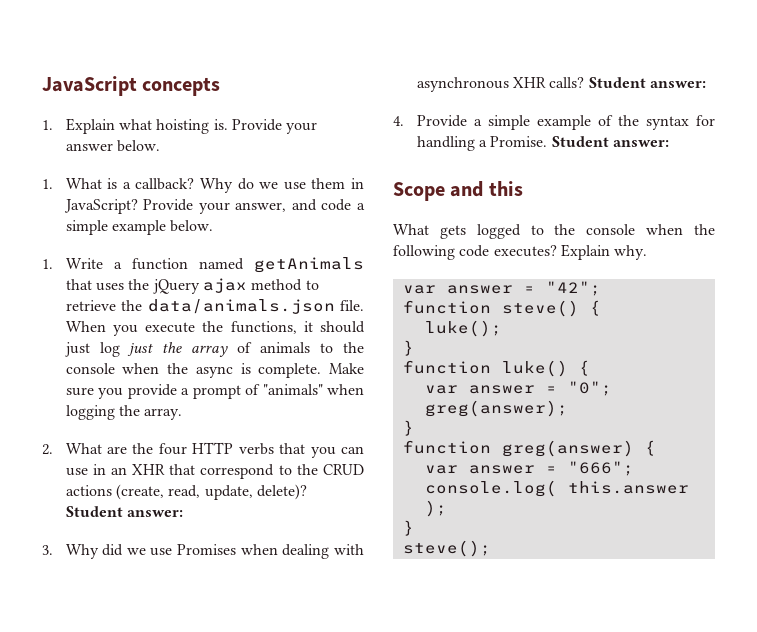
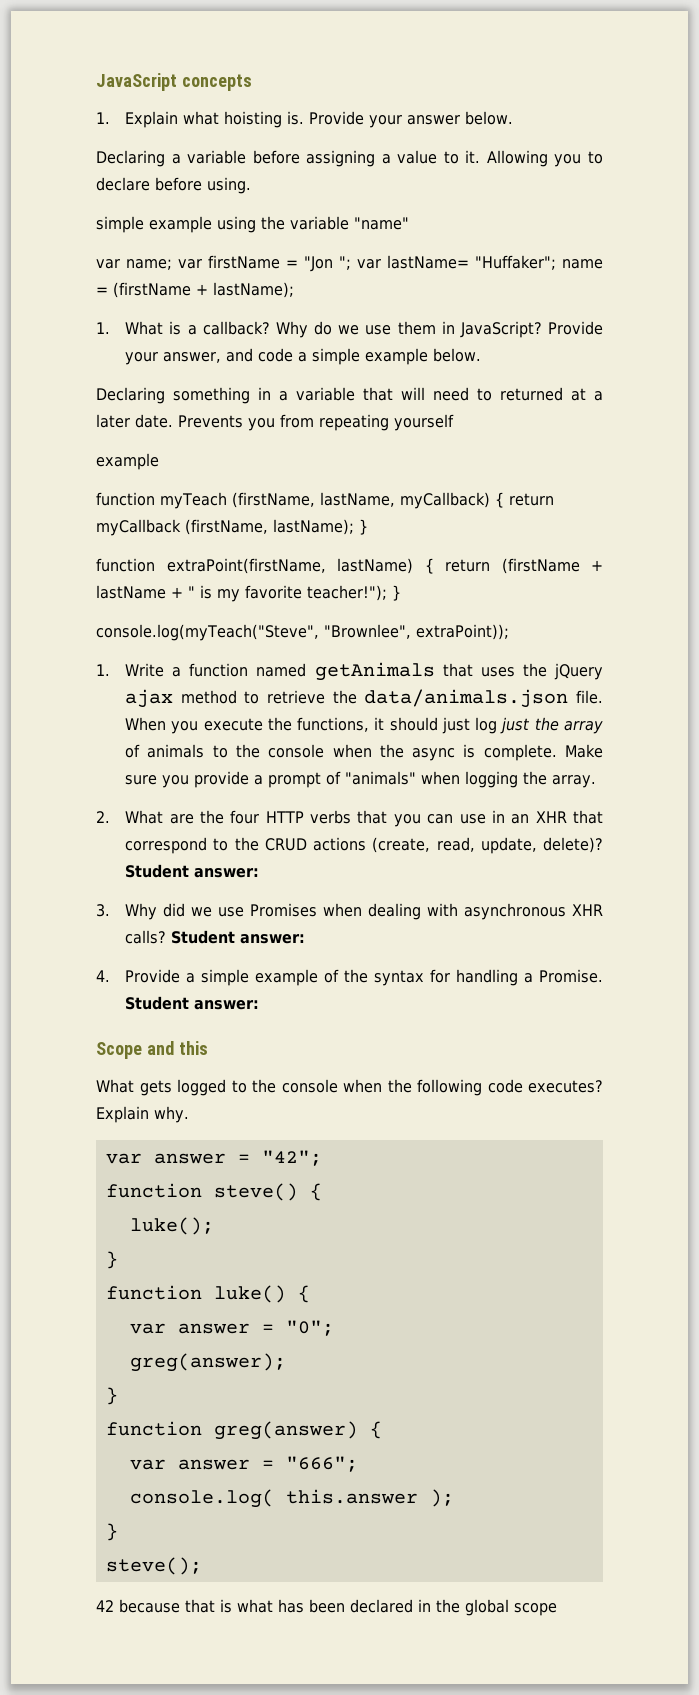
+ Declaring a variable before assigning a value to it. Allowing you to declare before using.
+ simple example using the variable "name"
+ var name; var firstName = "Jon "; var lastName= "Huffaker"; name = (firstName + lastName);
+ Declaring something in a variable that will need to returned at a later date. Prevents you from repeating yourself
+ example
+ function myTeach (firstName, lastName, myCallback) { return myCallback (firstName, lastName); }
+ function extraPoint(firstName, lastName) { return (firstName + lastName + " is my favorite teacher!"); }
+ console.log(myTeach("Steve", "Brownlee", extraPoint));
+ 42 because that is what has been declared in the global scope

